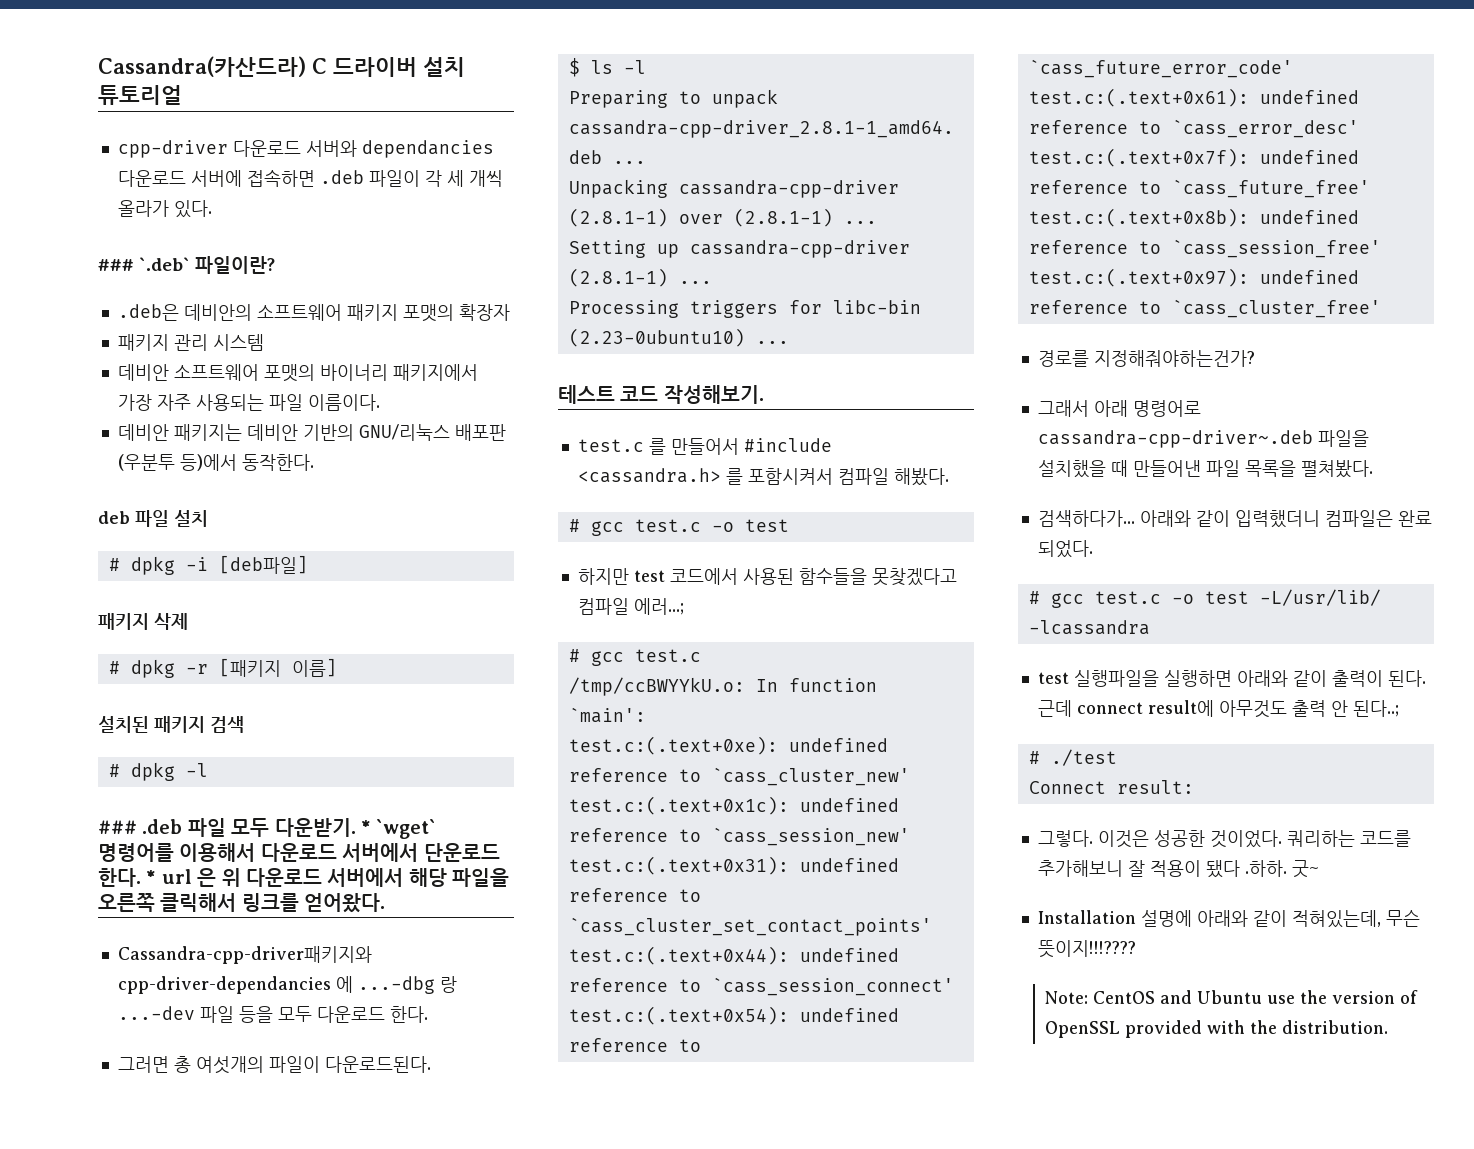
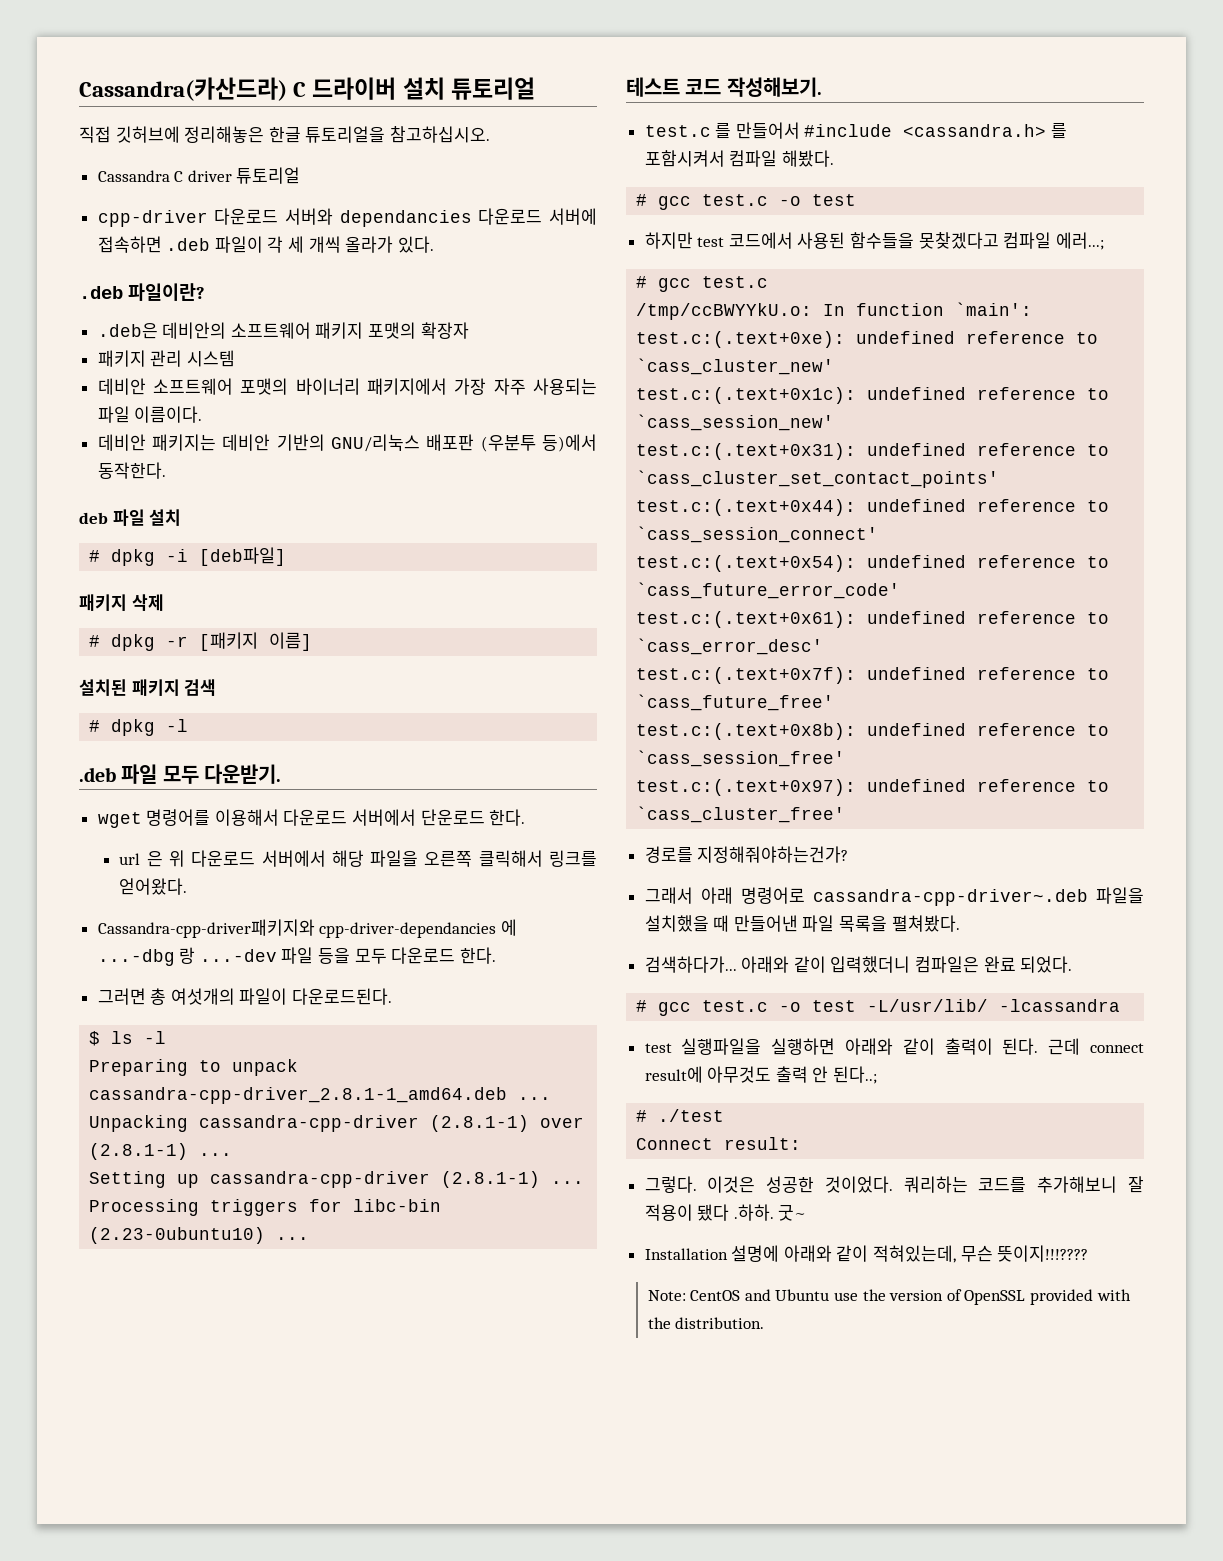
+ 직접 깃허브에 정리해놓은 한글 튜토리얼을 참고하십시오.
+ Cassandra C driver 튜토리얼
- ### `.deb` 파일이란?
+ .deb 파일이란?
- ### .deb 파일 모두 다운받기. * `wget` 명령어를 이용해서 다운로드 서버에서 단운로드 한다. * url 은 위 다운로드 서버에서 해당 파일을 오른쪽 클릭해서 링크를 얻어왔다.
+ .deb 파일 모두 다운받기.
+ wget 명령어를 이용해서 다운로드 서버에서 단운로드 한다.
+ url 은 위 다운로드 서버에서 해당 파일을 오른쪽 클릭해서 링크를 얻어왔다.

